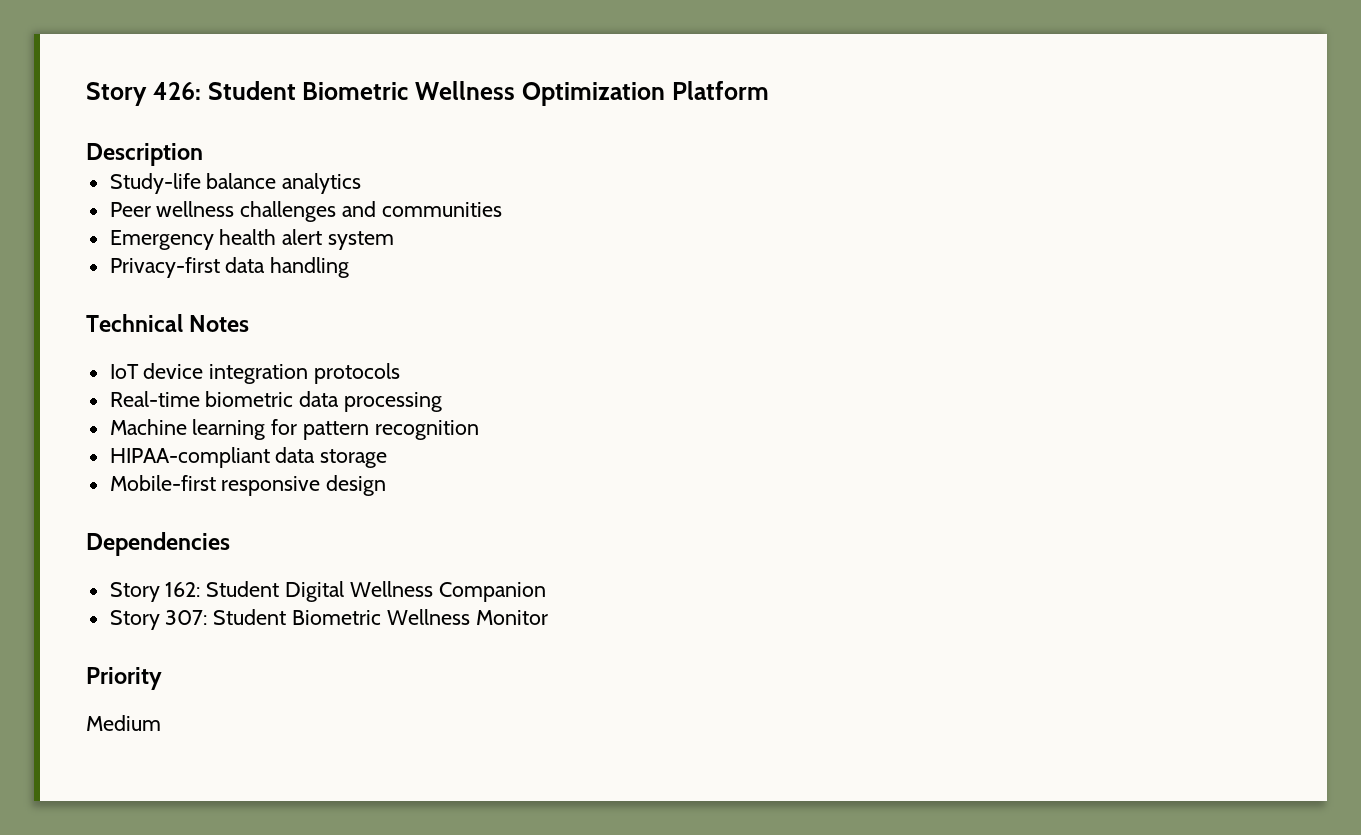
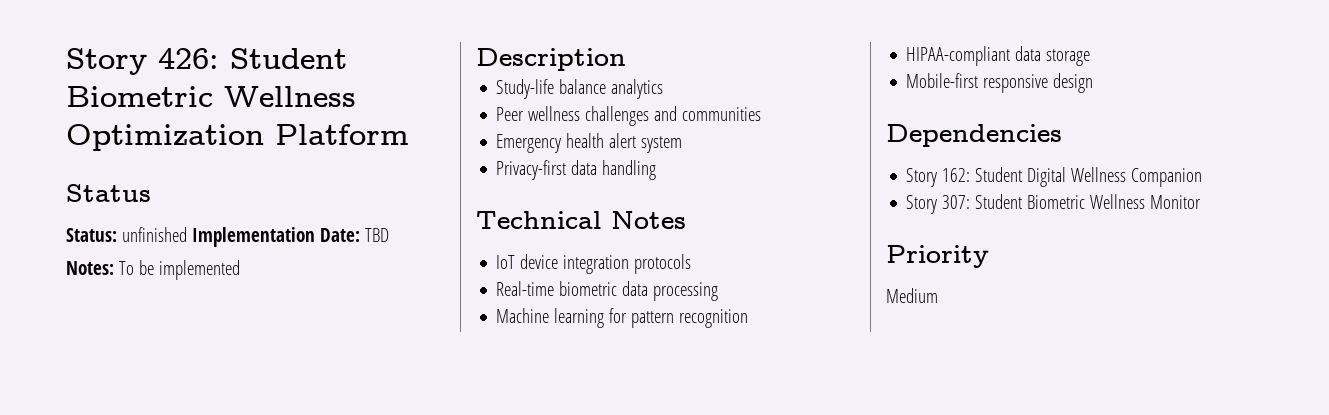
+ Status
+ Status: unfinished Implementation Date: TBD
+ Notes: To be implemented

